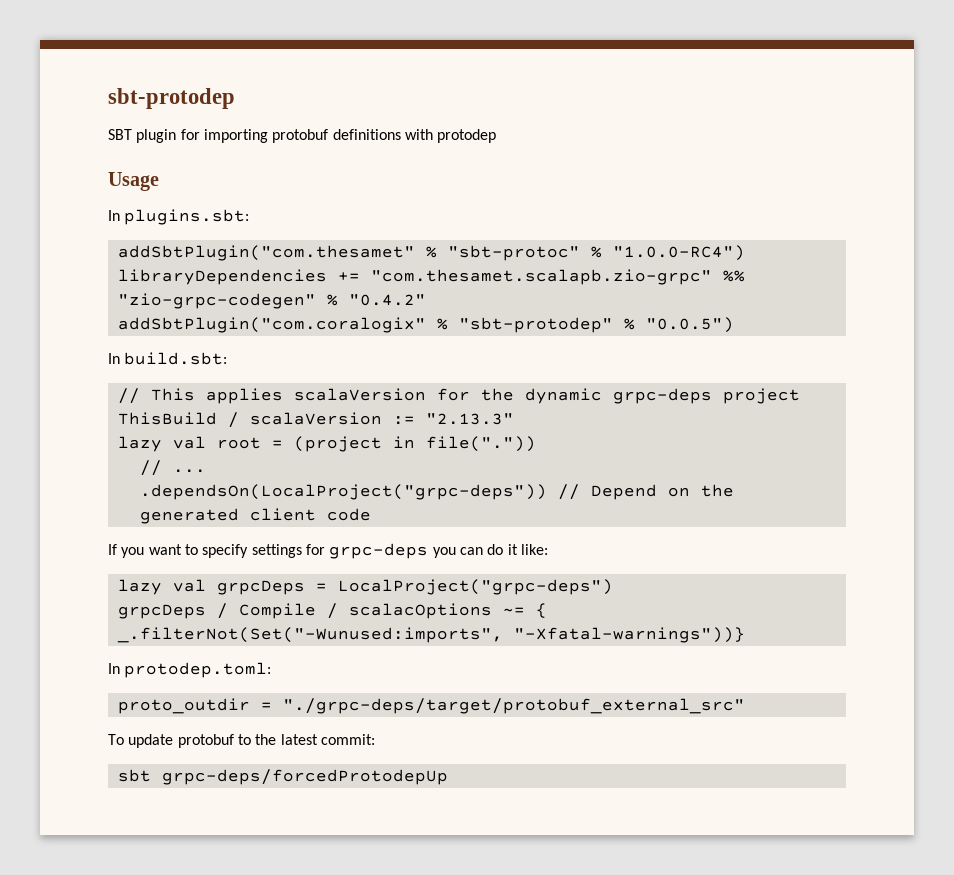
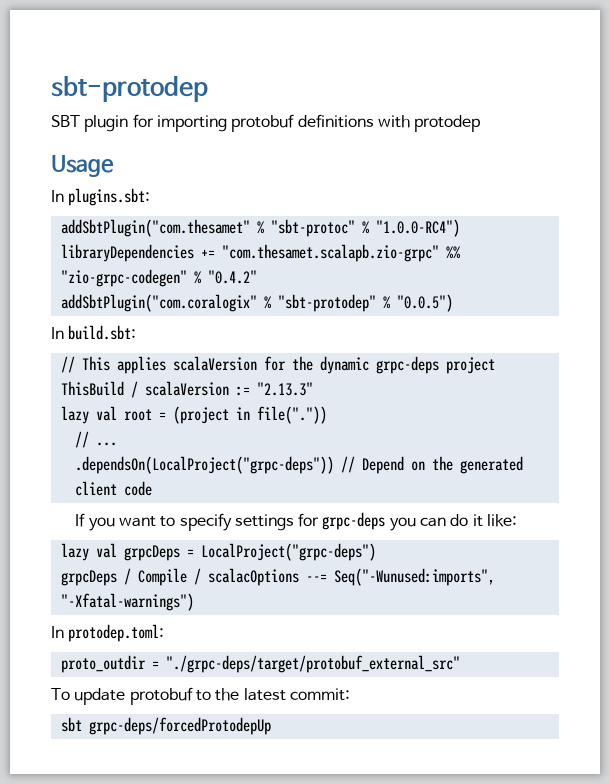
- grpcDeps / Compile / scalacOptions ~= { _.filterNot(Set("-Wunused:imports", "-Xfatal-warnings"))}
+ grpcDeps / Compile / scalacOptions --= Seq("-Wunused:imports", "-Xfatal-warnings")

